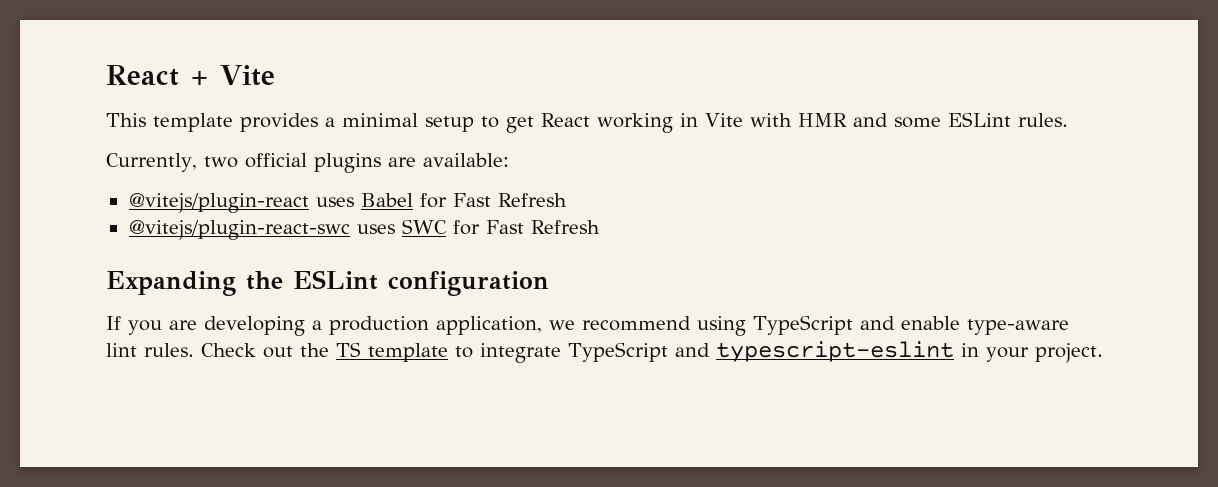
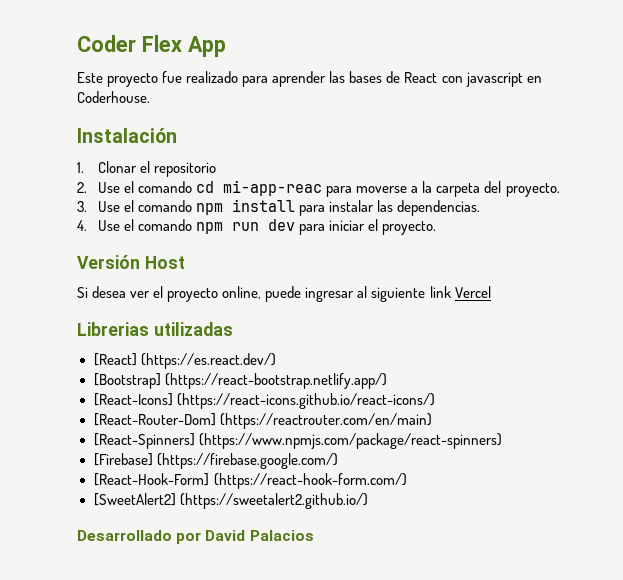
- React + Vite
- This template provides a minimal setup to get React working in Vite with HMR and some ESLint rules.
- Currently, two official plugins are available:
- @vitejs/plugin-react uses Babel for Fast Refresh
- @vitejs/plugin-react-swc uses SWC for Fast Refresh
- Expanding the ESLint configuration
- If you are developing a production application, we recommend using TypeScript and enable type-aware lint rules. Check out the TS template to integrate TypeScript and typescript-eslint in your project.
+ Coder Flex App
+ Este proyecto fue realizado para aprender las bases de React con javascript en Coderhouse.
+ Instalación
+ 1. Clonar el repositorio
+ 2. Use el comando cd mi-app-reac para moverse a la carpeta del proyecto.
+ 3. Use el comando npm install para instalar las dependencias.
+ 4. Use el comando npm run dev para iniciar el proyecto.
+ Versión Host
+ Si desea ver el proyecto online, puede ingresar al siguiente link Vercel
+ Librerias utilizadas
+ [React] (https://es.react.dev/)
+ [Bootstrap] (https://react-bootstrap.netlify.app/)
+ [React-Icons] (https://react-icons.github.io/react-icons/)
+ [React-Router-Dom] (https://reactrouter.com/en/main)
+ [React-Spinners] (https://www.npmjs.com/package/react-spinners)
+ [Firebase] (https://firebase.google.com/)
+ [React-Hook-Form] (https://react-hook-form.com/)
+ [SweetAlert2] (https://sweetalert2.github.io/)
+ Desarrollado por David Palacios

